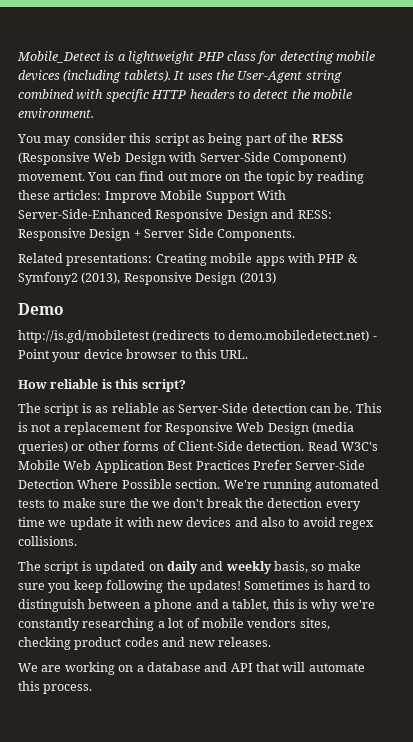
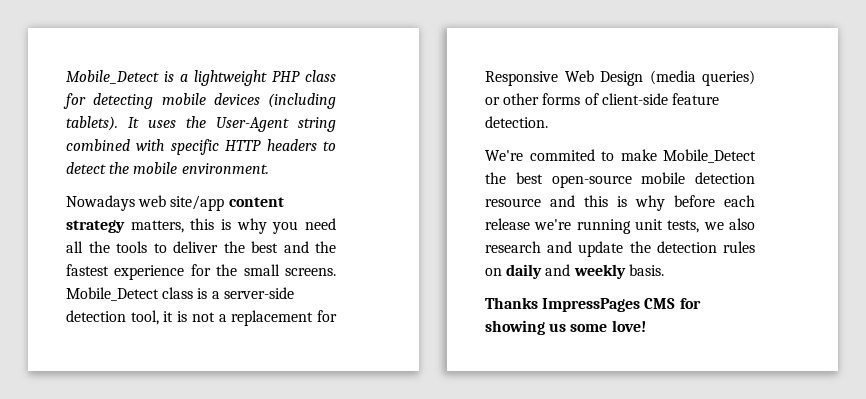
- You may consider this script as being part of the RESS (Responsive Web Design with Server-Side Component) movement. You can find out more on the topic by reading these articles: Improve Mobile Support With Server-Side-Enhanced Responsive Design and RESS: Responsive Design + Server Side Components.
- Related presentations: Creating mobile apps with PHP & Symfony2 (2013), Responsive Design (2013)
- Demo
- http://is.gd/mobiletest (redirects to demo.mobiledetect.net) - Point your device browser to this URL.
- How reliable is this script?
- The script is as reliable as Server-Side detection can be. This is not a replacement for Responsive Web Design (media queries) or other forms of Client-Side detection. Read W3C's Mobile Web Application Best Practices Prefer Server-Side Detection Where Possible section. We're running automated tests to make sure the we don't break the detection every time we update it with new devices and also to avoid regex collisions.
- The script is updated on daily and weekly basis, so make sure you keep following the updates! Sometimes is hard to distinguish between a phone and a tablet, this is why we're constantly researching a lot of mobile vendors sites, checking product codes and new releases.
- We are working on a database and API that will automate this process.
+ Nowadays web site/app content strategy matters, this is why you need all the tools to deliver the best and the fastest experience for the small screens. Mobile_Detect class is a server-side detection tool, it is not a replacement for Responsive Web Design (media queries) or other forms of client-side feature detection.
+ We're commited to make Mobile_Detect the best open-source mobile detection resource and this is why before each release we're running unit tests, we also research and update the detection rules on daily and weekly basis.
+ Thanks ImpressPages CMS for showing us some love!

